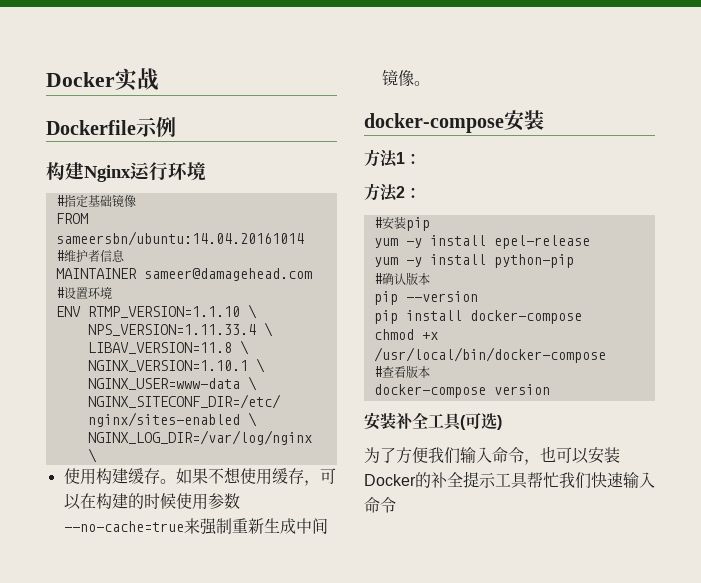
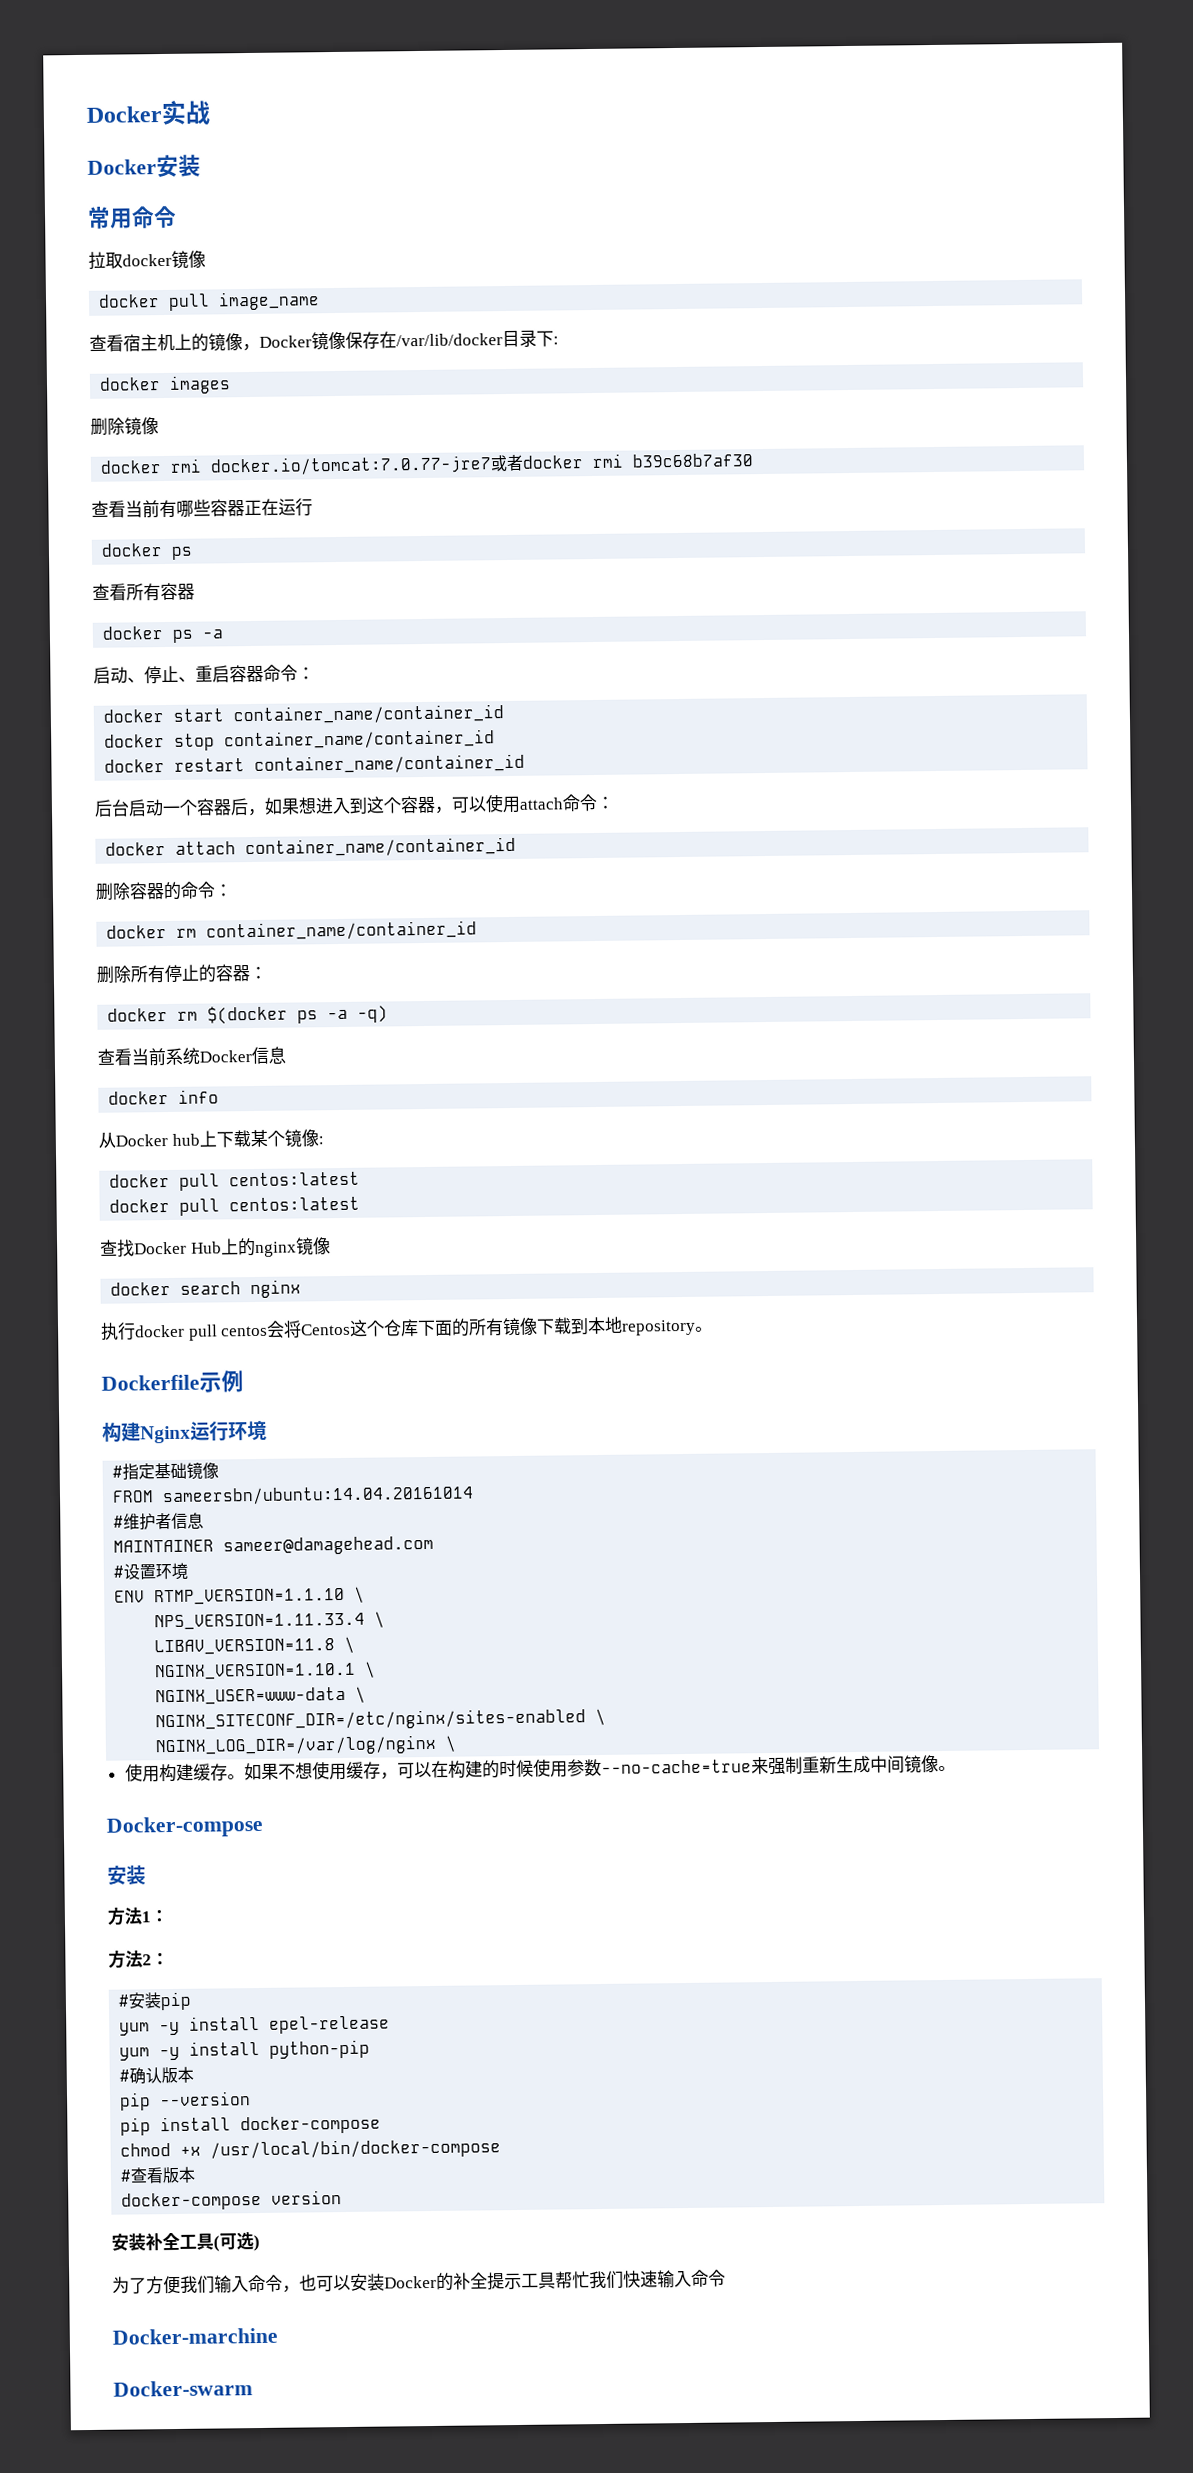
+ Docker安装
+ 常用命令
+ 拉取docker镜像
+ docker pull image_name
+ 查看宿主机上的镜像，Docker镜像保存在/var/lib/docker目录下:
+ docker images
+ 删除镜像
+ docker rmi docker.io/tomcat:7.0.77-jre7或者docker rmi b39c68b7af30
+ 查看当前有哪些容器正在运行
+ docker ps
+ 查看所有容器
+ docker ps -a
+ 启动、停止、重启容器命令：
+ docker start container_name/container_id
+ docker stop container_name/container_id
+ docker restart container_name/container_id
+ 后台启动一个容器后，如果想进入到这个容器，可以使用attach命令：
+ docker attach container_name/container_id
+ 删除容器的命令：
+ docker rm container_name/container_id
+ 删除所有停止的容器：
+ docker rm $(docker ps -a -q)
+ 查看当前系统Docker信息
+ docker info
+ 从Docker hub上下载某个镜像:
+ docker pull centos:latest
+ docker pull centos:latest
+ 查找Docker Hub上的nginx镜像
+ docker search nginx
+ 执行docker pull centos会将Centos这个仓库下面的所有镜像下载到本地repository。
- docker-compose安装
+ Docker-compose
+ 安装
+ Docker-marchine
+ Docker-swarm

